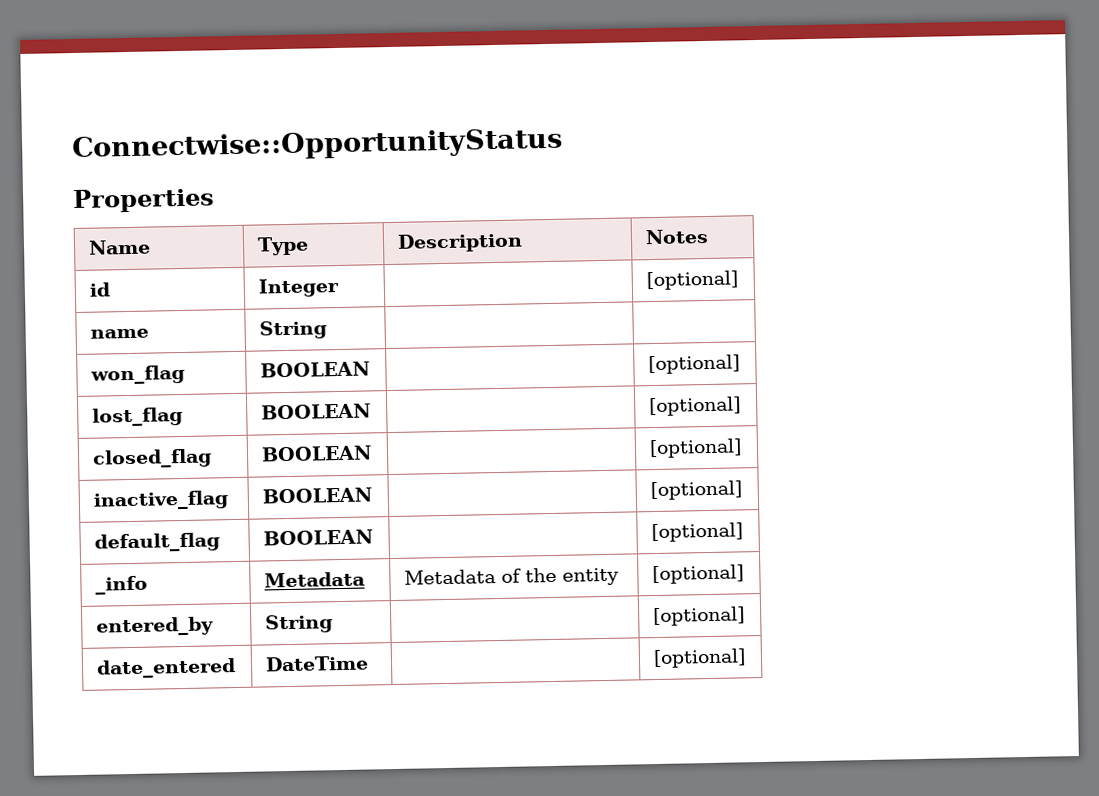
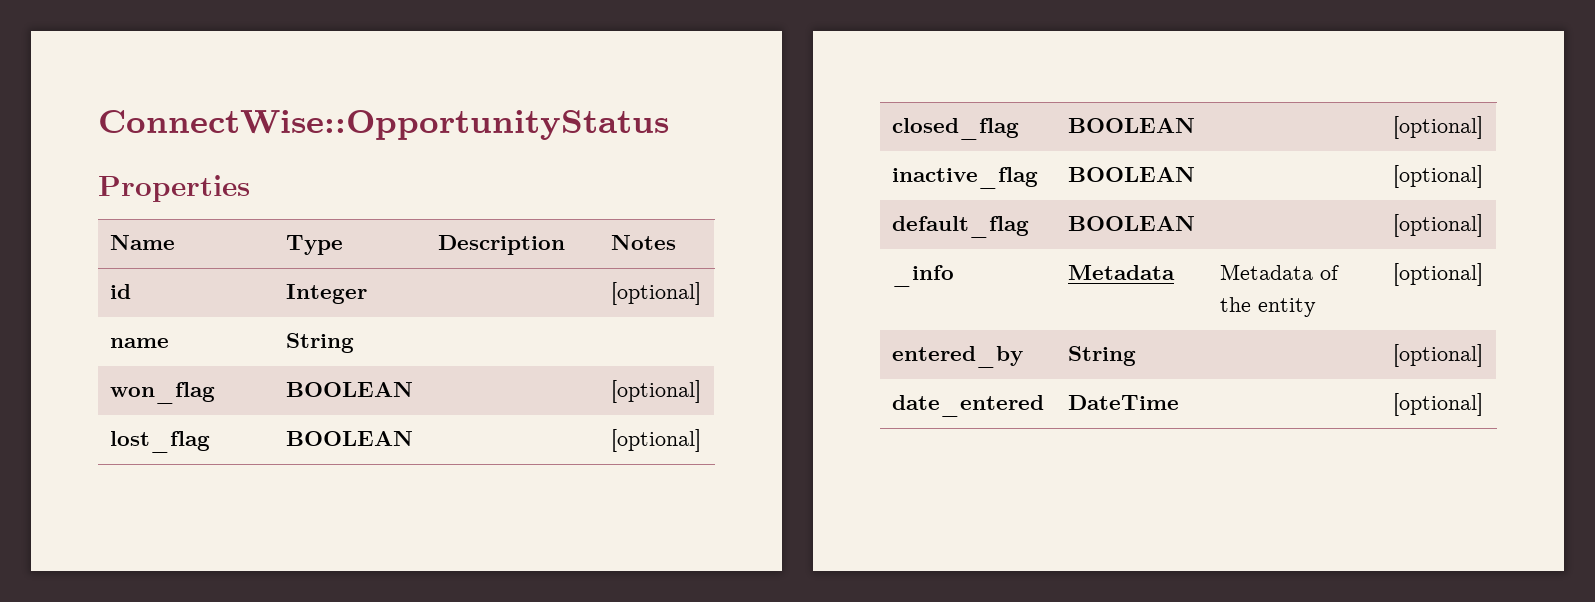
- Connectwise::OpportunityStatus
+ ConnectWise::OpportunityStatus

